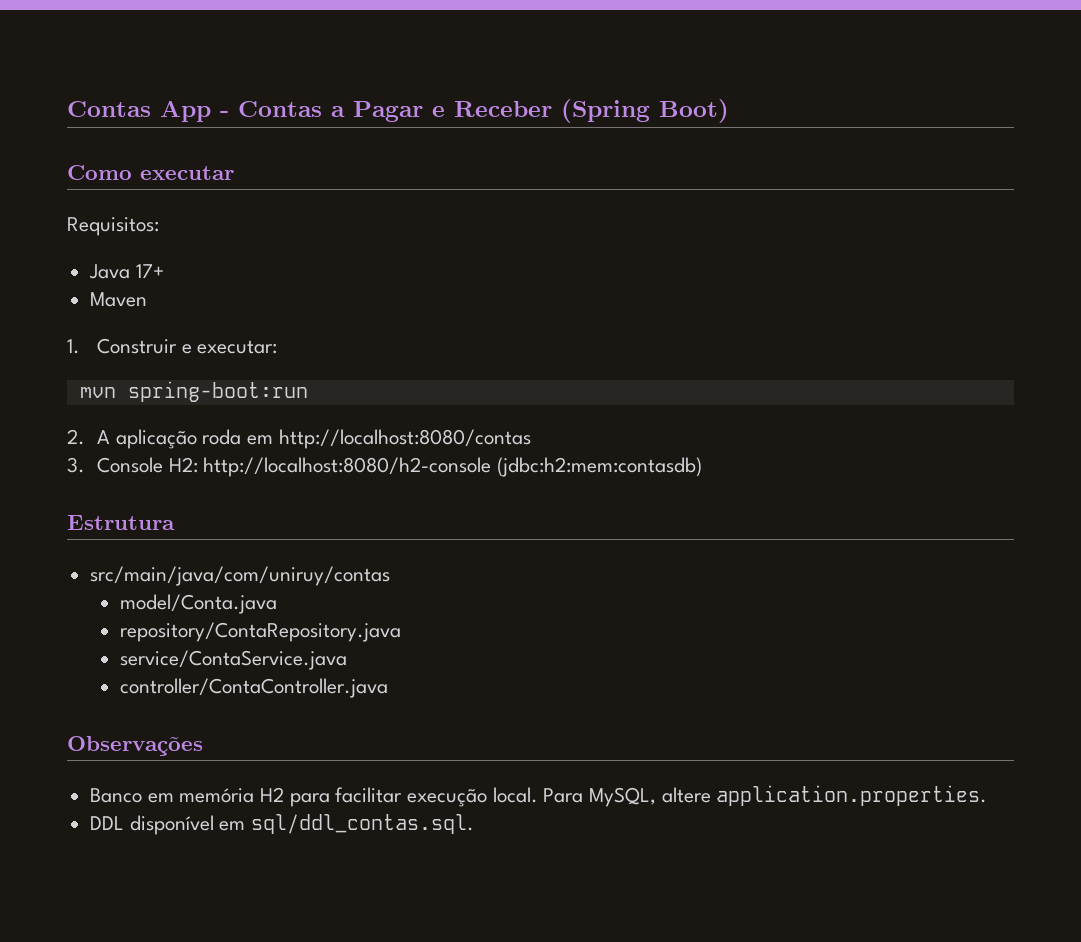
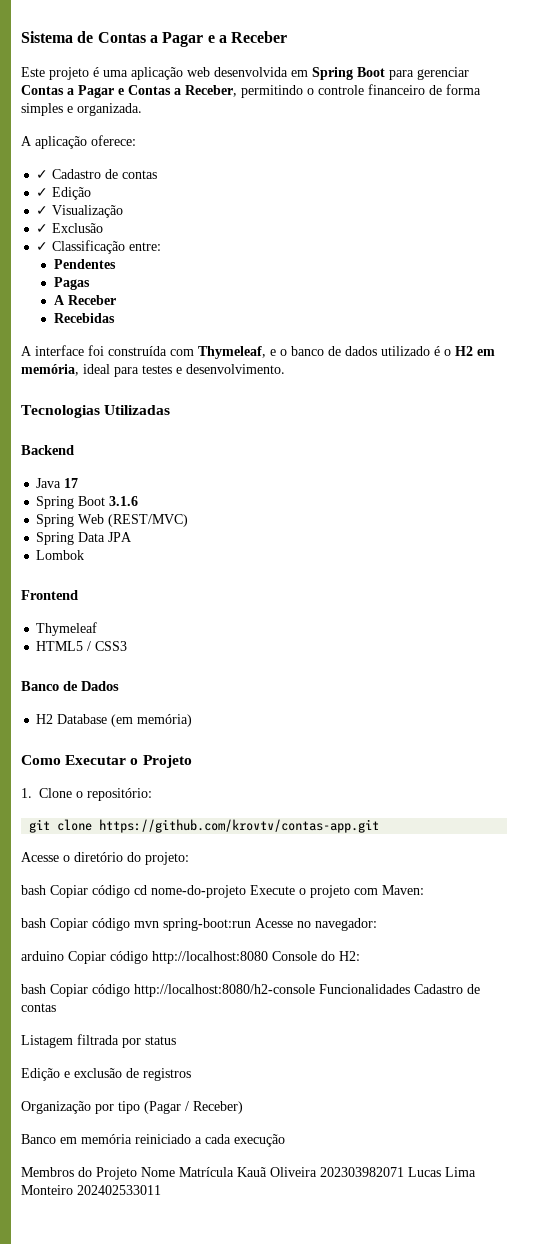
- Contas App - Contas a Pagar e Receber (Spring Boot)
- Como executar
- Requisitos:
- Java 17+
- Maven
- 1. Construir e executar:
- mvn spring-boot:run
- 2. A aplicação roda em http://localhost:8080/contas
- 3. Console H2: http://localhost:8080/h2-console (jdbc:h2:mem:contasdb)
- Estrutura
- src/main/java/com/uniruy/contas
- model/Conta.java
- repository/ContaRepository.java
- service/ContaService.java
- controller/ContaController.java
- Observações
- Banco em memória H2 para facilitar execução local. Para MySQL, altere application.properties.
- DDL disponível em sql/ddl_contas.sql.
+ Sistema de Contas a Pagar e a Receber
+ Este projeto é uma aplicação web desenvolvida em Spring Boot para gerenciar Contas a Pagar e Contas a Receber, permitindo o controle financeiro de forma simples e organizada.
+ A aplicação oferece:
+ ✓ Cadastro de contas
+ ✓ Edição
+ ✓ Visualização
+ ✓ Exclusão
+ ✓ Classificação entre:
+ Pendentes
+ Pagas
+ A Receber
+ Recebidas
+ A interface foi construída com Thymeleaf, e o banco de dados utilizado é o H2 em memória, ideal para testes e desenvolvimento.
+ Tecnologias Utilizadas
+ Backend
+ Java 17
+ Spring Boot 3.1.6
+ Spring Web (REST/MVC)
+ Spring Data JPA
+ Lombok
+ Frontend
+ Thymeleaf
+ HTML5 / CSS3
+ Banco de Dados
+ H2 Database (em memória)
+ Como Executar o Projeto
+ 1. Clone o repositório:
+ git clone https://github.com/krovtv/contas-app.git
+ Acesse o diretório do projeto:
+ bash Copiar código cd nome-do-projeto Execute o projeto com Maven:
+ bash Copiar código mvn spring-boot:run Acesse no navegador:
+ arduino Copiar código http://localhost:8080 Console do H2:
+ bash Copiar código http://localhost:8080/h2-console Funcionalidades Cadastro de contas
+ Listagem filtrada por status
+ Edição e exclusão de registros
+ Organização por tipo (Pagar / Receber)
+ Banco em memória reiniciado a cada execução
+ Membros do Projeto Nome Matrícula Kauã Oliveira 202303982071 Lucas Lima Monteiro 202402533011

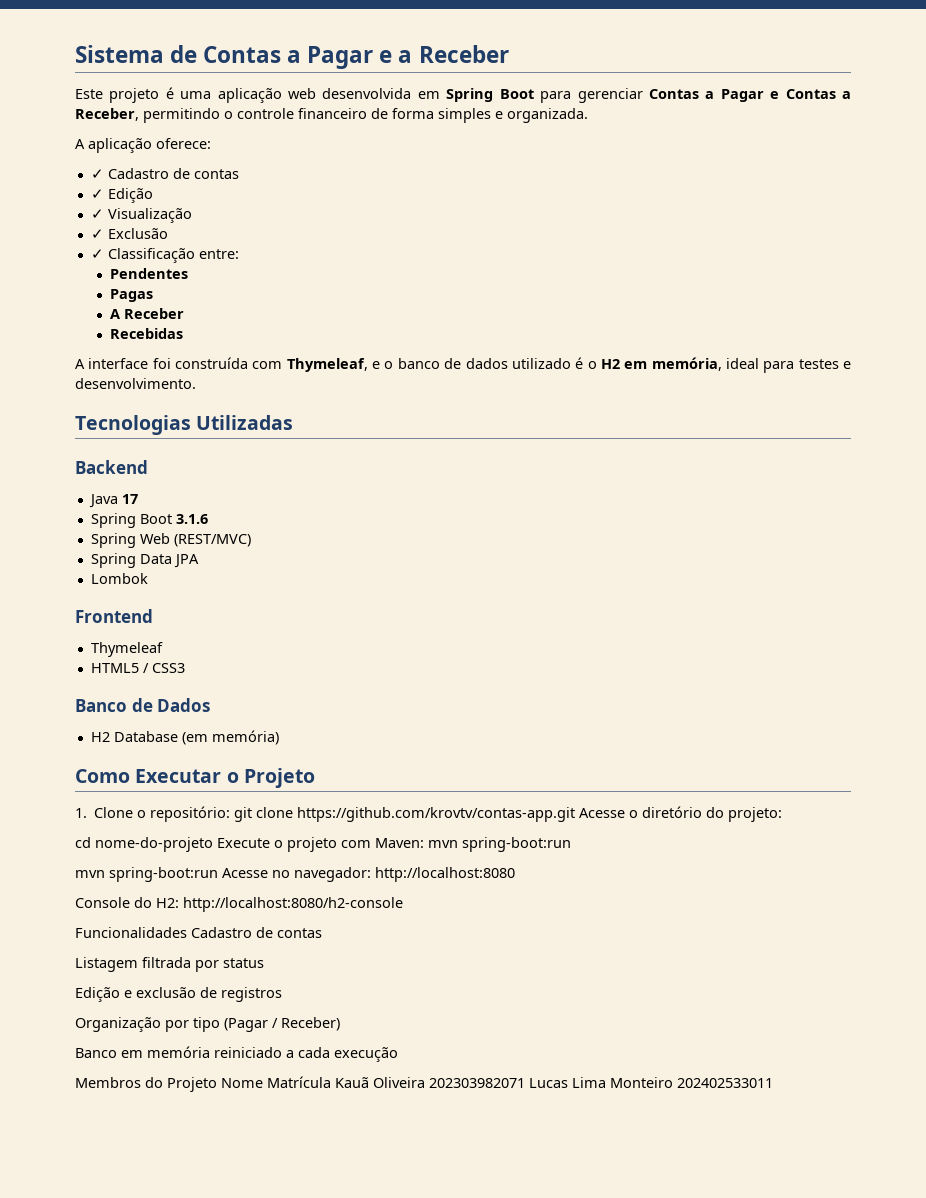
- 1. Clone o repositório:
- git clone https://github.com/krovtv/contas-app.git
- Acesse o diretório do projeto:
+ 1. Clone o repositório: git clone https://github.com/krovtv/contas-app.git Acesse o diretório do projeto:
- bash Copiar código cd nome-do-projeto Execute o projeto com Maven:
- bash Copiar código mvn spring-boot:run Acesse no navegador:
- arduino Copiar código http://localhost:8080 Console do H2:
- bash Copiar código http://localhost:8080/h2-console Funcionalidades Cadastro de contas
+ cd nome-do-projeto Execute o projeto com Maven: mvn spring-boot:run
+ mvn spring-boot:run Acesse no navegador: http://localhost:8080
+ Console do H2: http://localhost:8080/h2-console
+ Funcionalidades Cadastro de contas

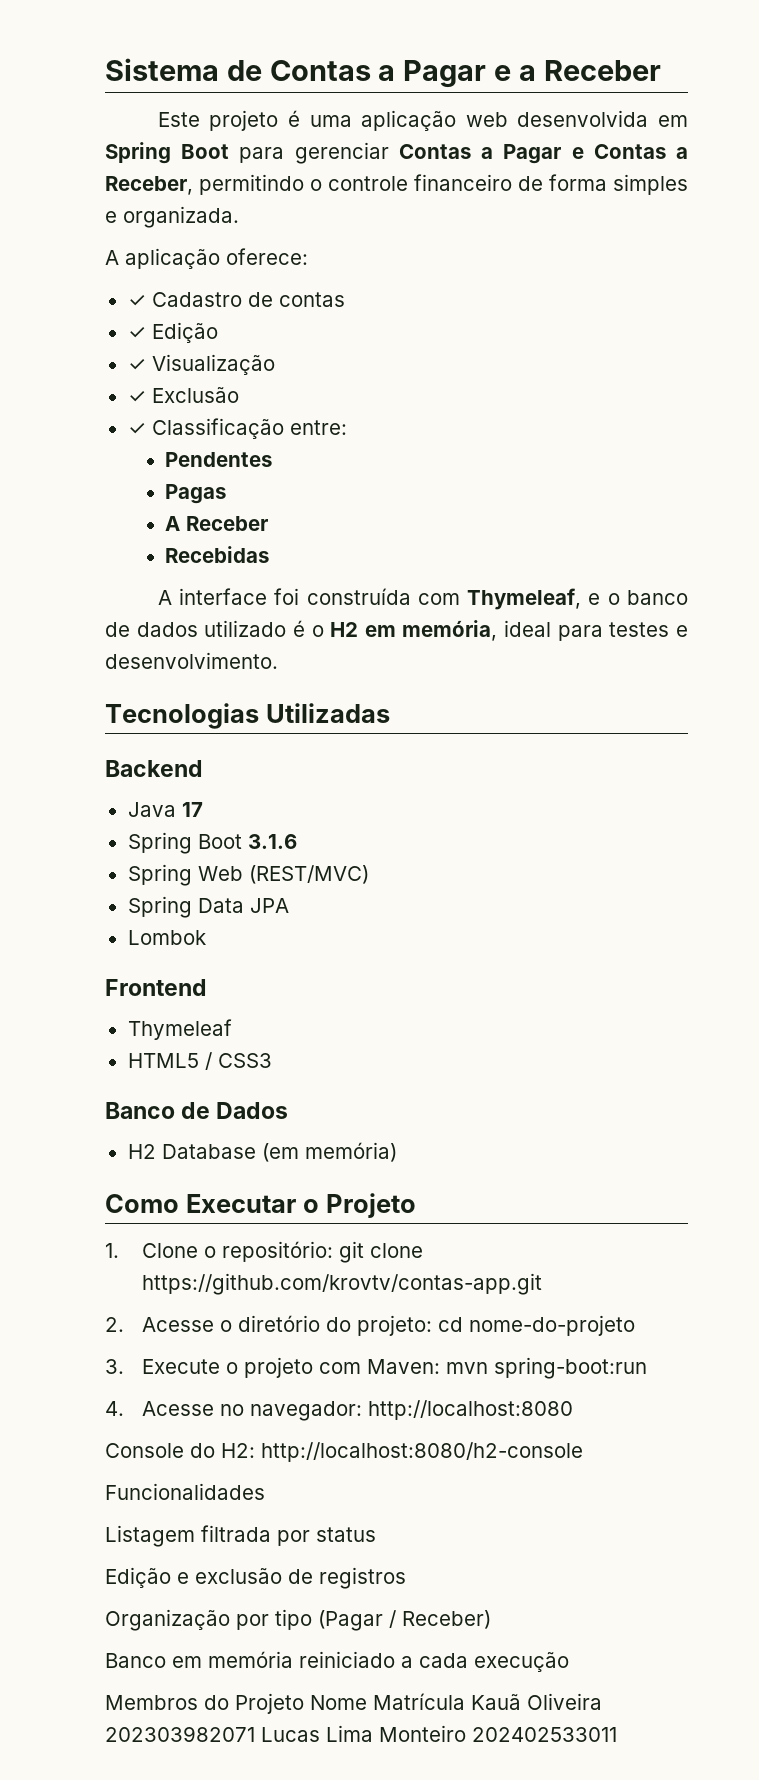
- 1. Clone o repositório: git clone https://github.com/krovtv/contas-app.git Acesse o diretório do projeto:
- cd nome-do-projeto Execute o projeto com Maven: mvn spring-boot:run
+ 1. Clone o repositório: git clone https://github.com/krovtv/contas-app.git
+ 2. Acesse o diretório do projeto: cd nome-do-projeto
+ 3. Execute o projeto com Maven: mvn spring-boot:run
- mvn spring-boot:run Acesse no navegador: http://localhost:8080
+ 4. Acesse no navegador: http://localhost:8080
- Funcionalidades Cadastro de contas
+ Funcionalidades

